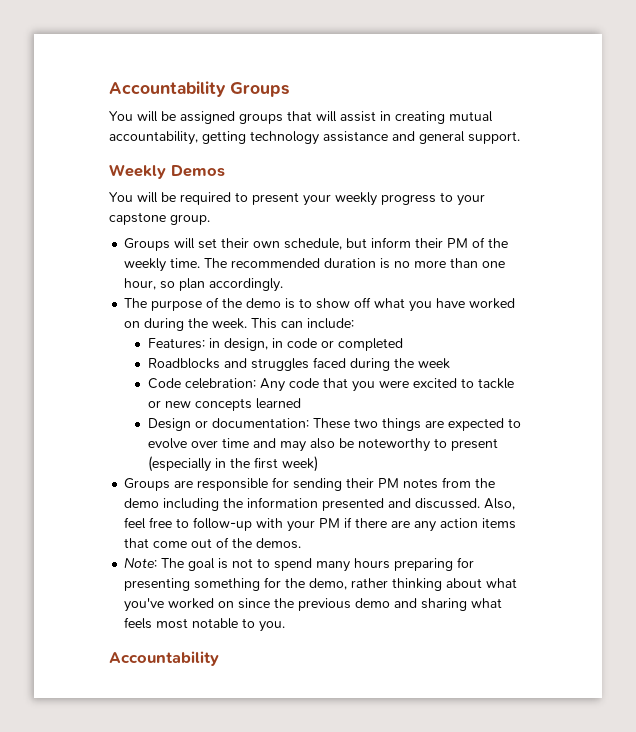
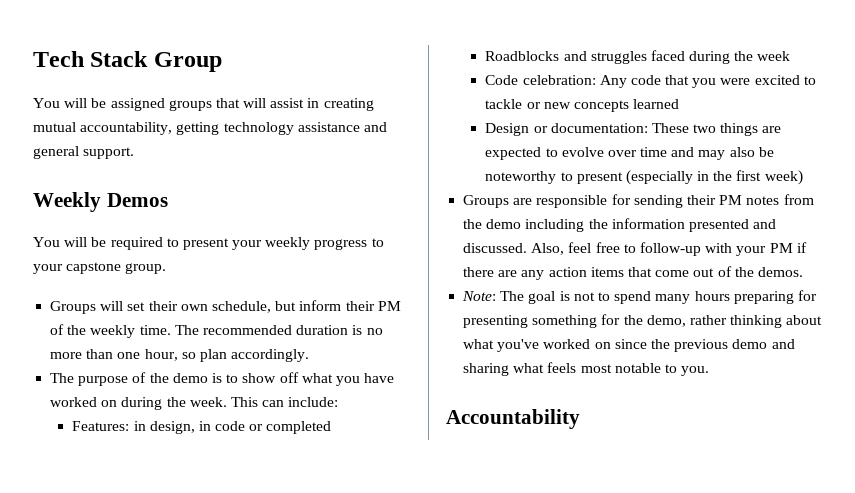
- Accountability Groups
+ Tech Stack Group

